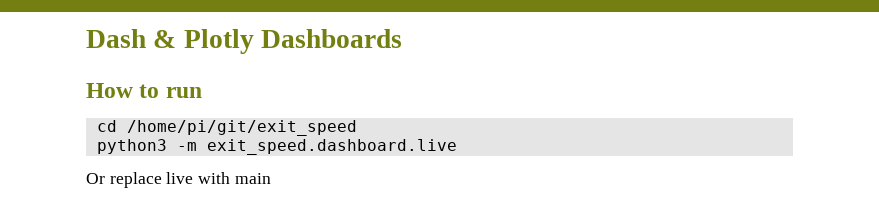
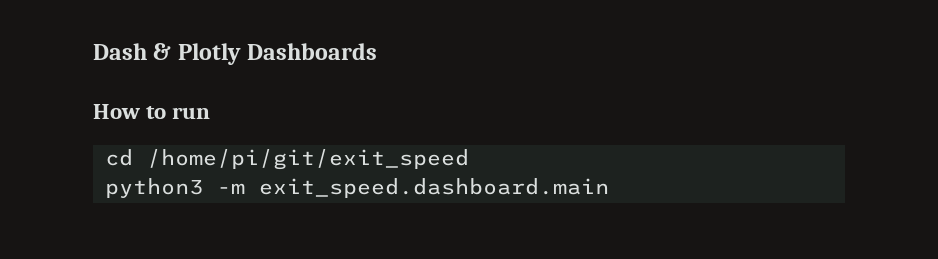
- python3 -m exit_speed.dashboard.live
- Or replace live with main
+ python3 -m exit_speed.dashboard.main

